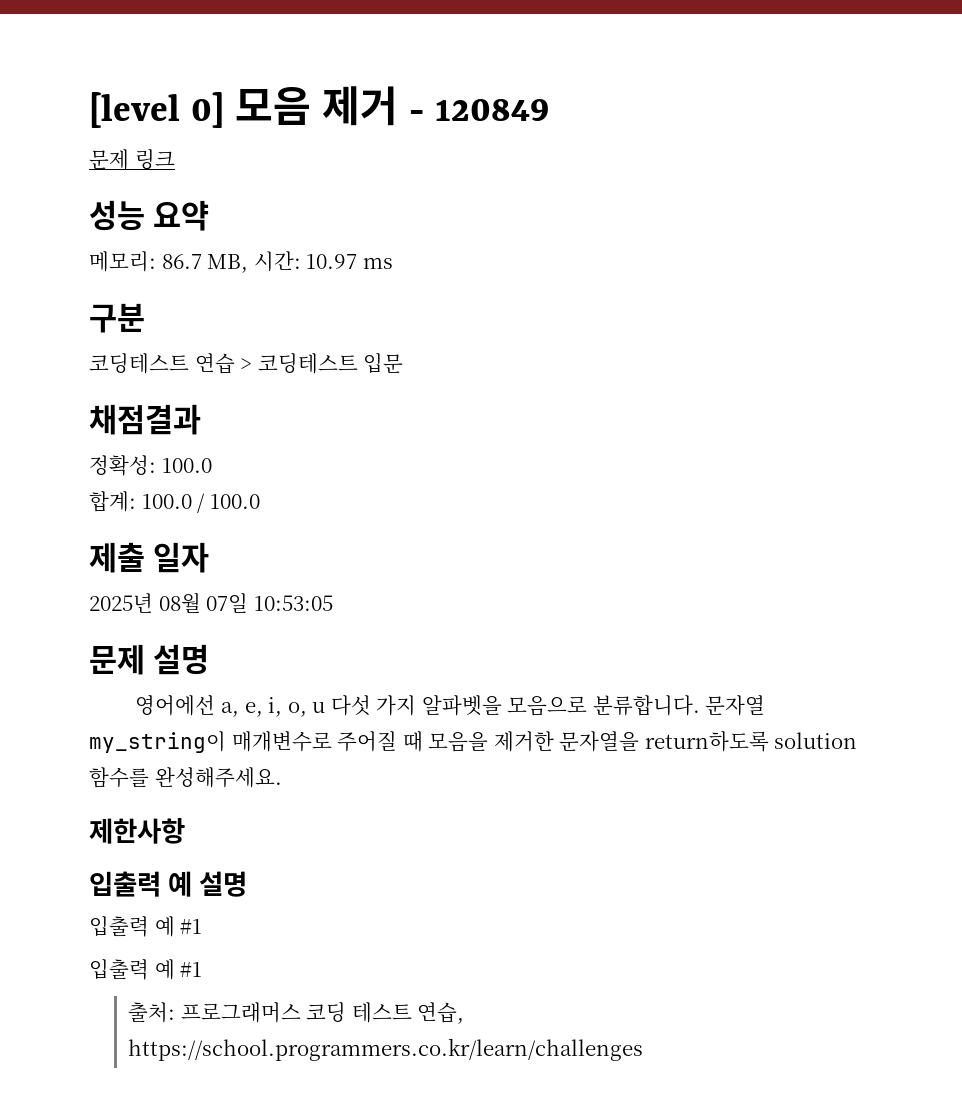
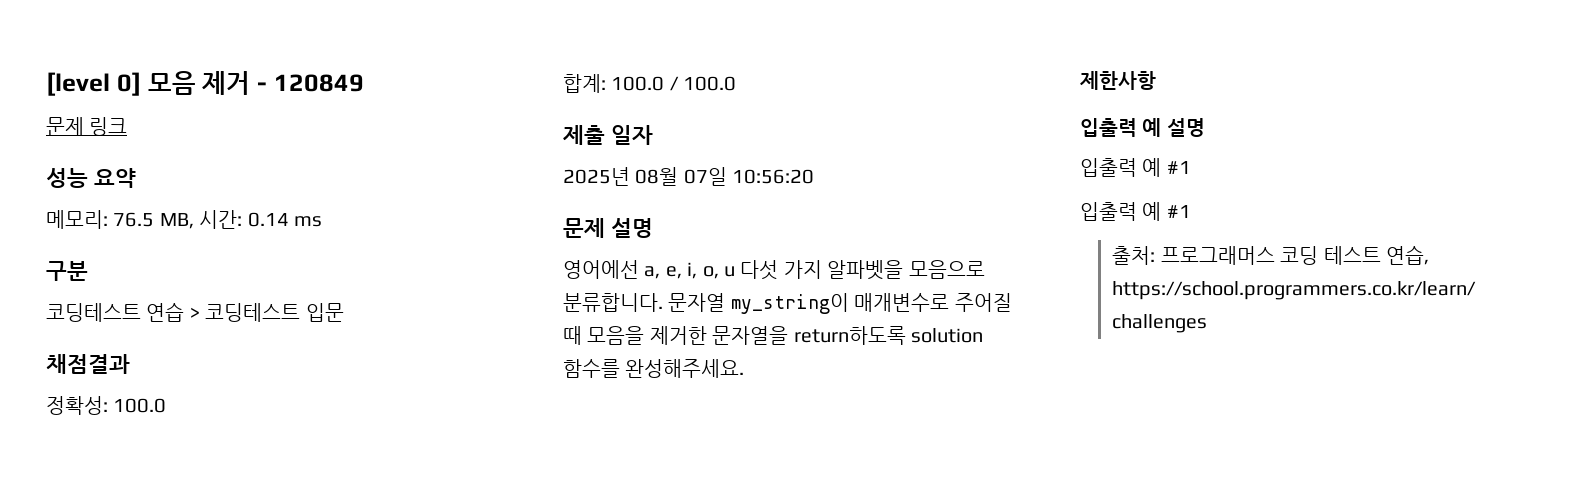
- 메모리: 86.7 MB, 시간: 10.97 ms
+ 메모리: 76.5 MB, 시간: 0.14 ms
- 2025년 08월 07일 10:53:05
+ 2025년 08월 07일 10:56:20

